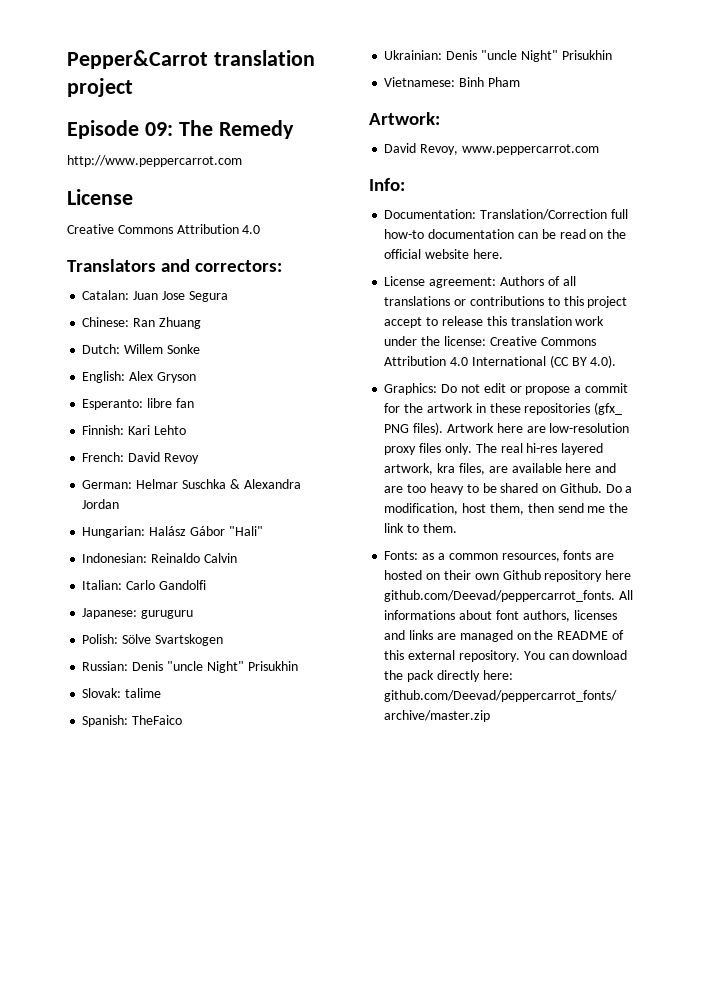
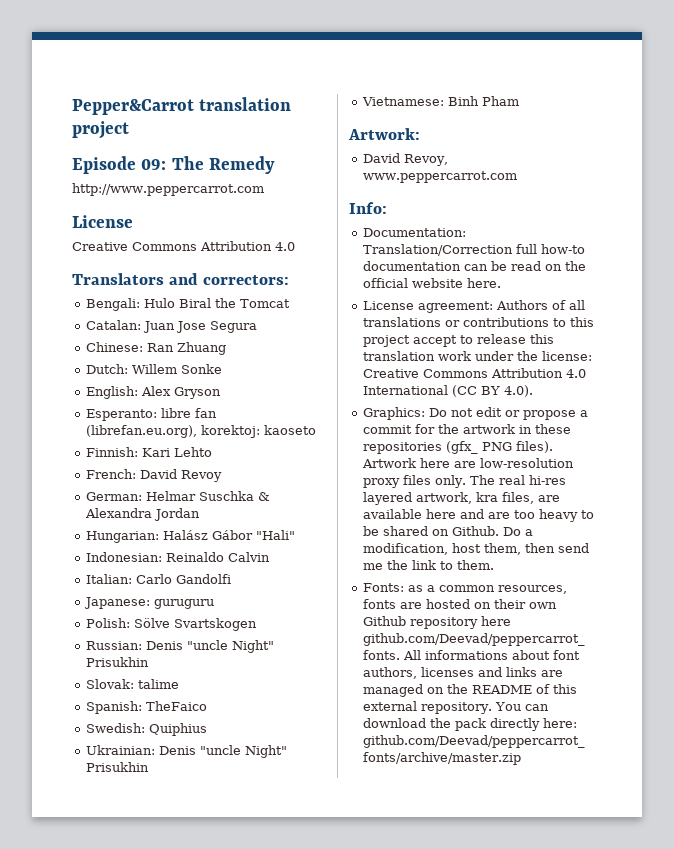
+ Bengali: Hulo Biral the Tomcat
- Esperanto: libre fan
+ Esperanto: libre fan (librefan.eu.org), korektoj: kaoseto
+ Swedish: Quiphius

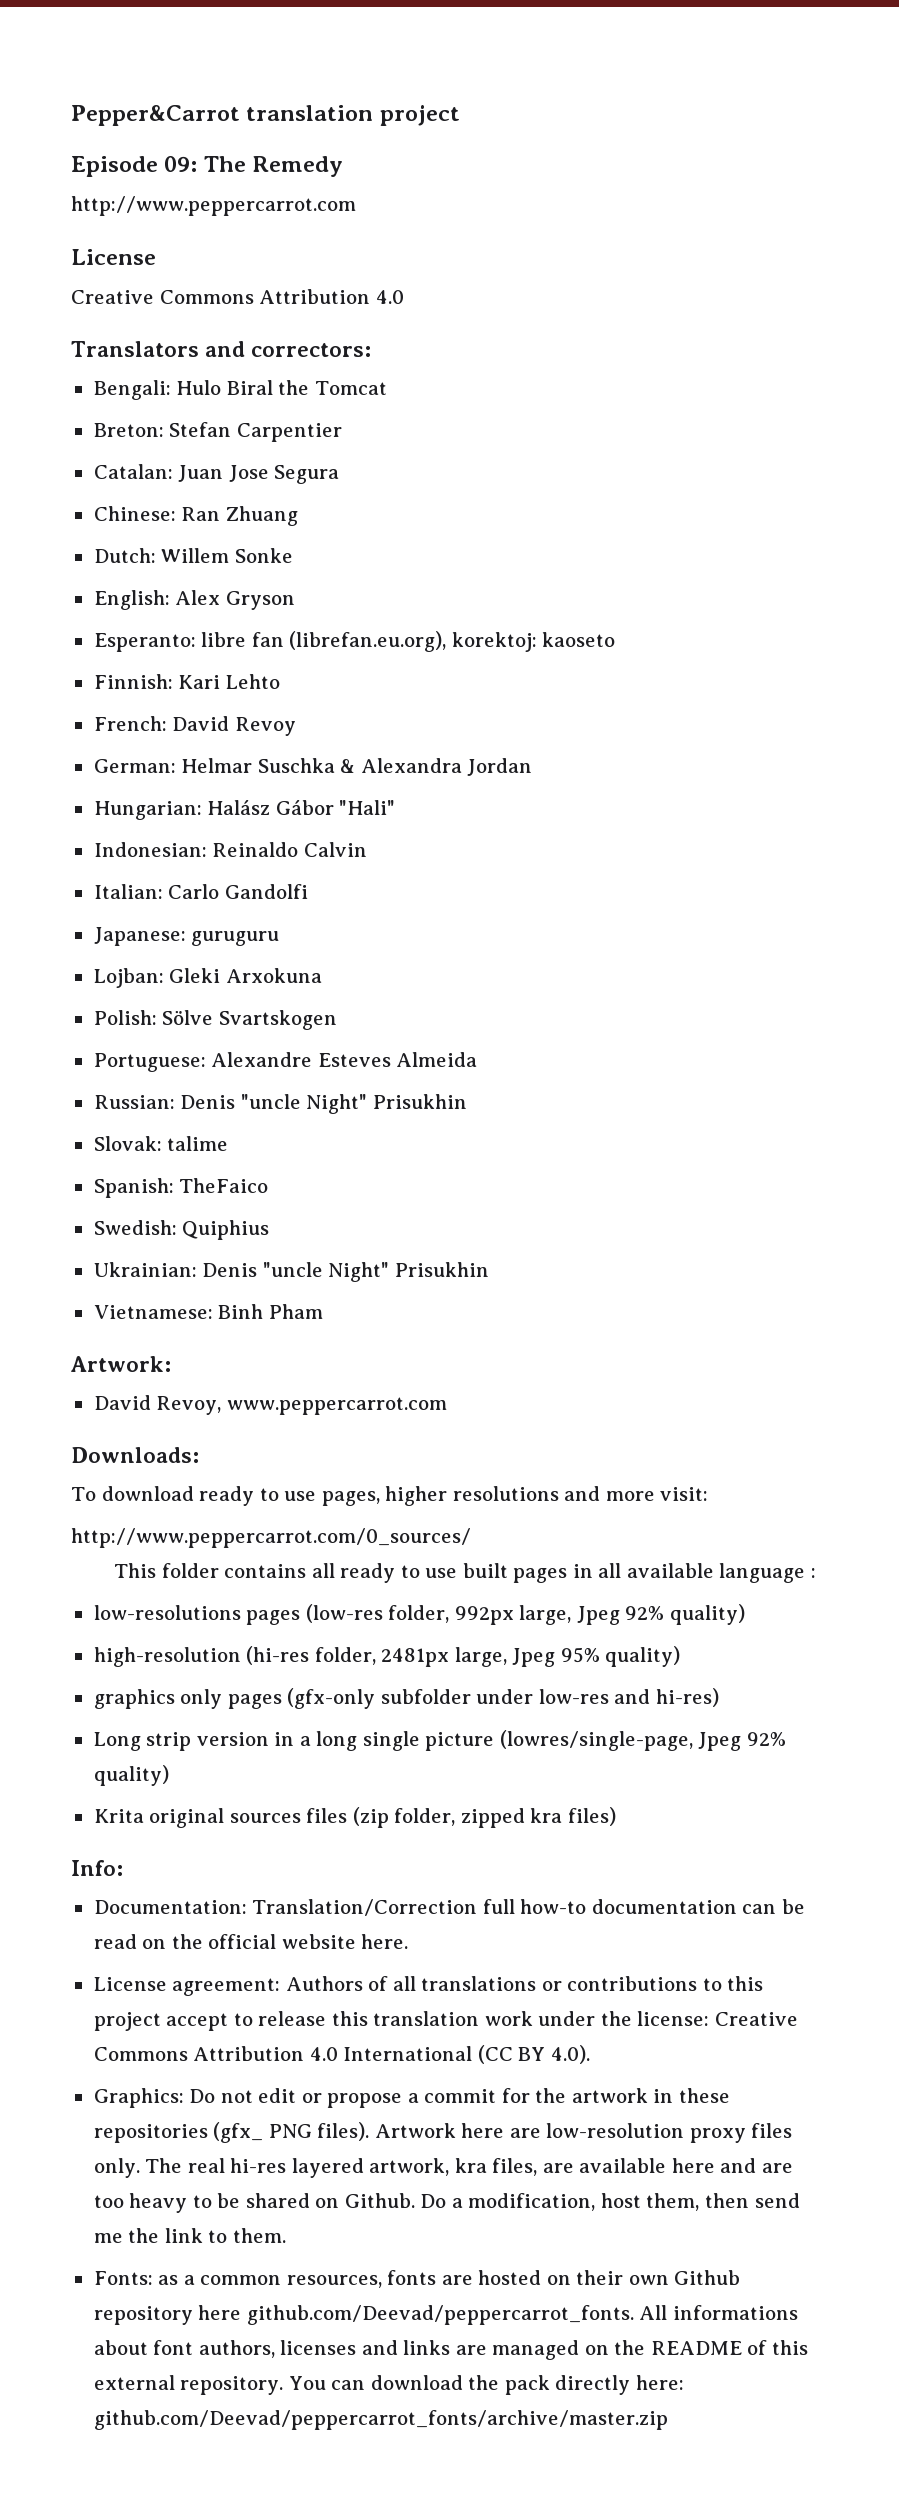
+ Breton: Stefan Carpentier
+ Lojban: Gleki Arxokuna
+ Portuguese: Alexandre Esteves Almeida
+ Downloads:
+ To download ready to use pages, higher resolutions and more visit:
+ http://www.peppercarrot.com/0_sources/
+ This folder contains all ready to use built pages in all available language :
+ low-resolutions pages (low-res folder, 992px large, Jpeg 92% quality)
+ high-resolution (hi-res folder, 2481px large, Jpeg 95% quality)
+ graphics only pages (gfx-only subfolder under low-res and hi-res)
+ Long strip version in a long single picture (lowres/single-page, Jpeg 92% quality)
+ Krita original sources files (zip folder, zipped kra files)

